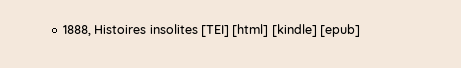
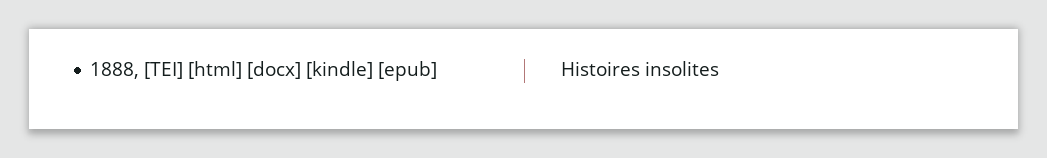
- 1888, Histoires insolites [TEI] [html] [kindle] [epub]
+ 1888, [TEI] [html] [docx] [kindle] [epub] Histoires insolites

